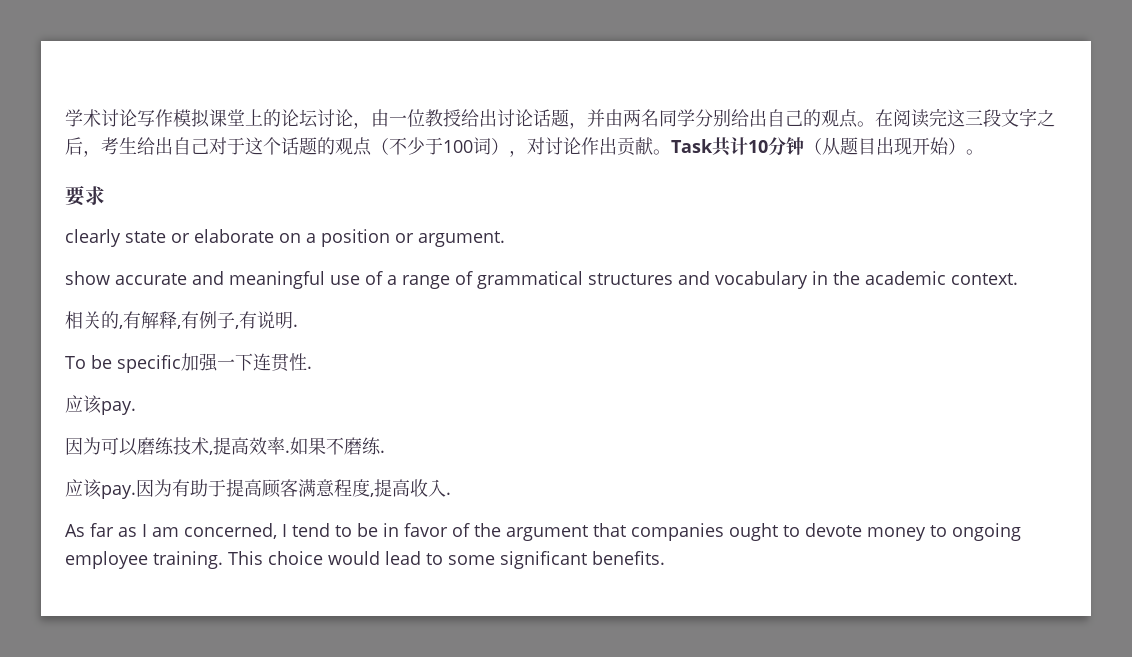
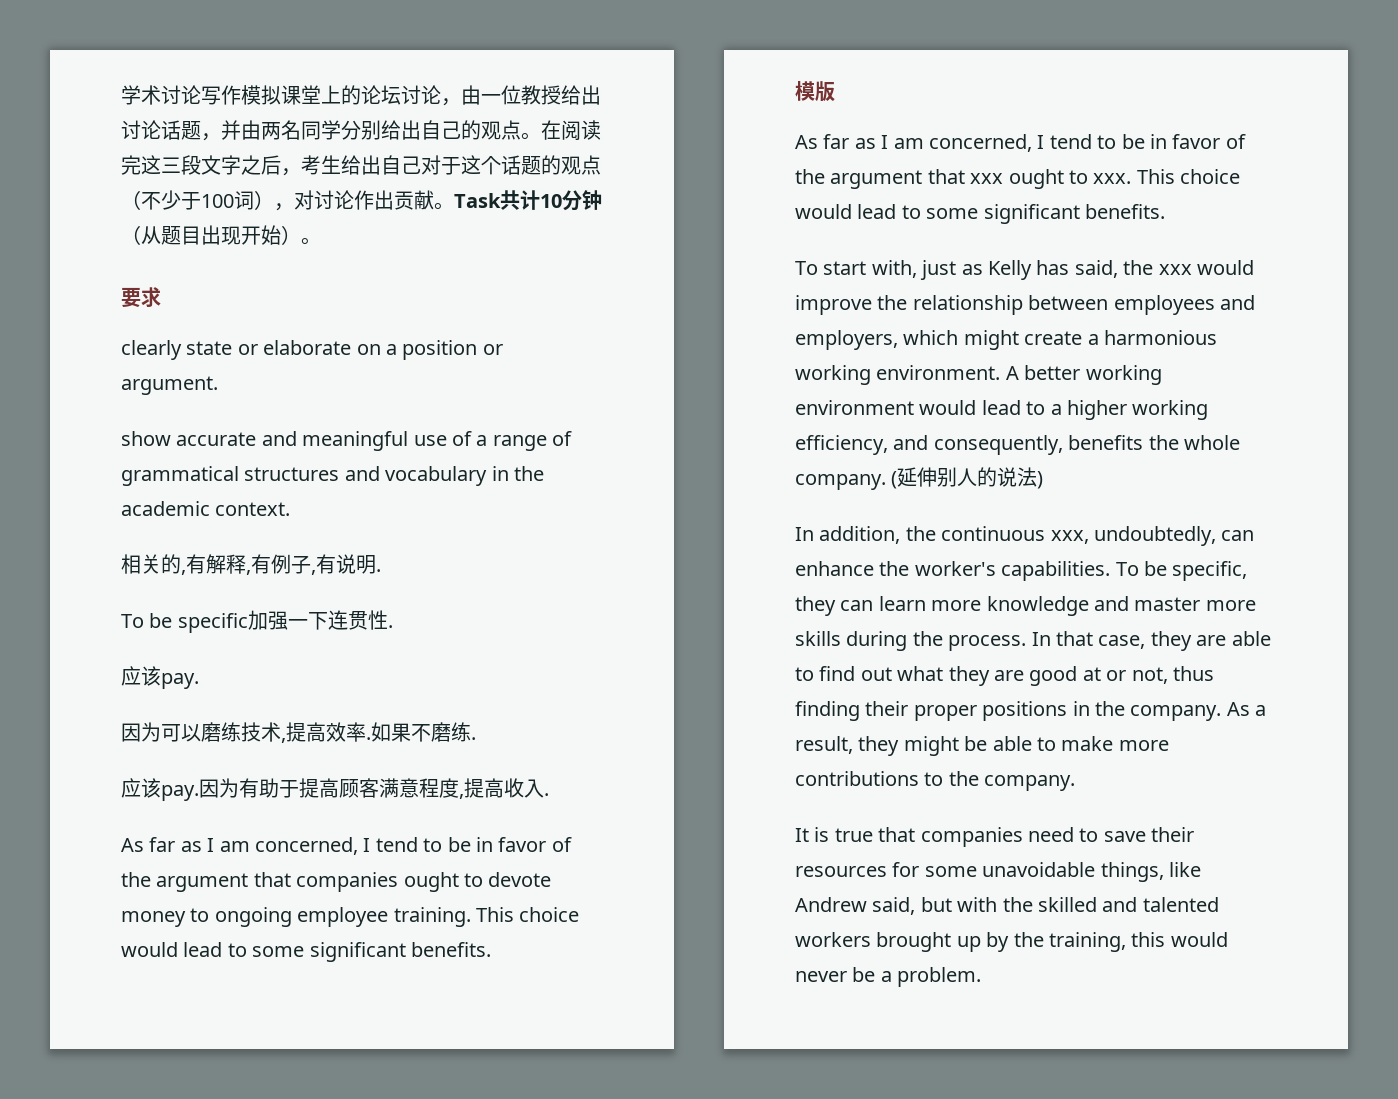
+ 模版
+ As far as I am concerned, I tend to be in favor of the argument that xxx ought to xxx. This choice would lead to some significant benefits.
+ To start with, just as Kelly has said, the xxx would improve the relationship between employees and employers, which might create a harmonious working environment. A better working environment would lead to a higher working efficiency, and consequently, benefits the whole company. (延伸别人的说法)
+ In addition, the continuous xxx, undoubtedly, can enhance the worker's capabilities. To be specific, they can learn more knowledge and master more skills during the process. In that case, they are able to find out what they are good at or not, thus finding their proper positions in the company. As a result, they might be able to make more contributions to the company.
+ It is true that companies need to save their resources for some unavoidable things, like Andrew said, but with the skilled and talented workers brought up by the training, this would never be a problem.

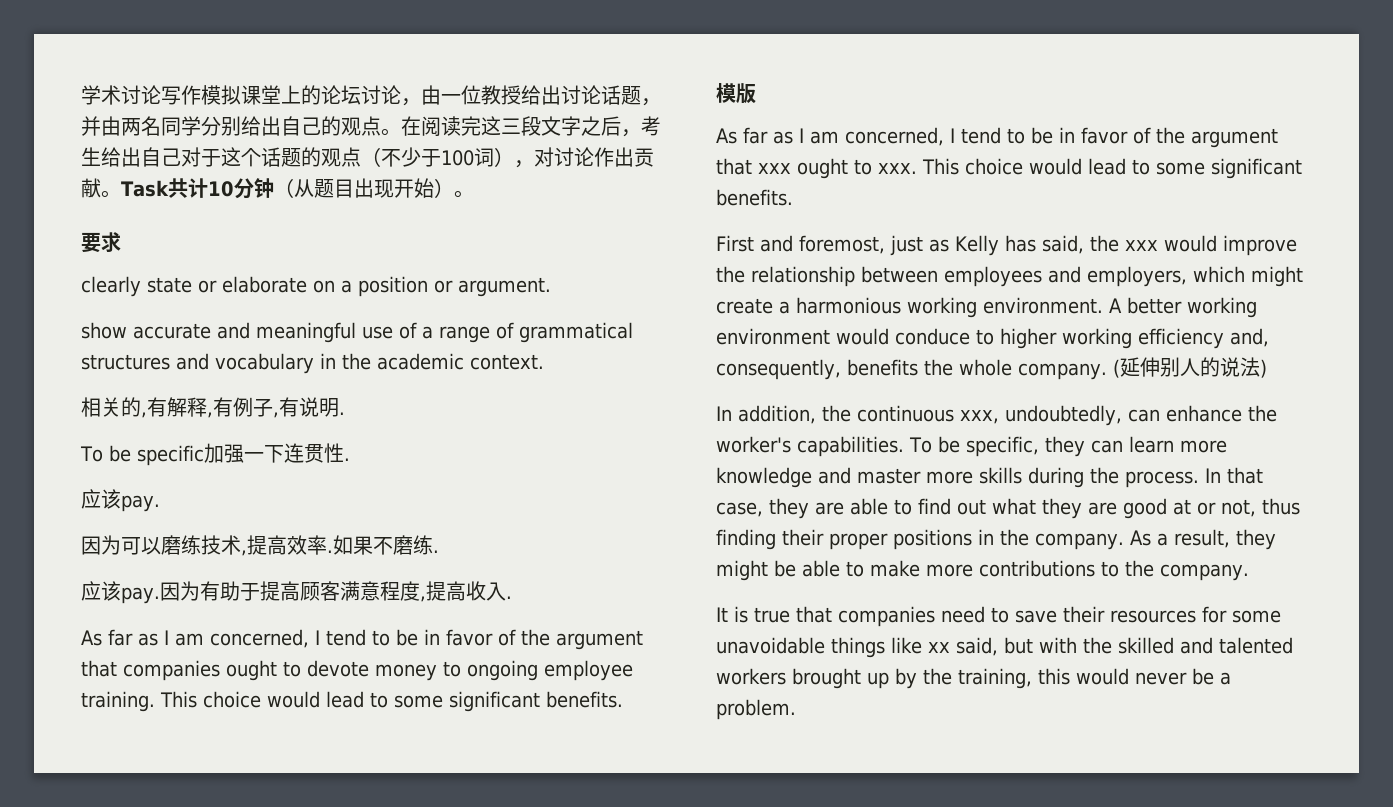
- To start with, just as Kelly has said, the xxx would improve the relationship between employees and employers, which might create a harmonious working environment.
+ First and foremost, just as Kelly has said, the xxx would improve the relationship between employees and employers, which might create a harmonious working environment.
- A better working environment would lead to a higher working efficiency, and consequently, benefits the whole company.
+ A better working environment would conduce to higher working efficiency and, consequently, benefits the whole company.
- It is true that companies need to save their resources for some unavoidable things, like Andrew said, but with the skilled and talented workers brought up by the training, this would never be a problem.
+ It is true that companies need to save their resources for some unavoidable things like xx said, but with the skilled and talented workers brought up by the training, this would never be a problem.

